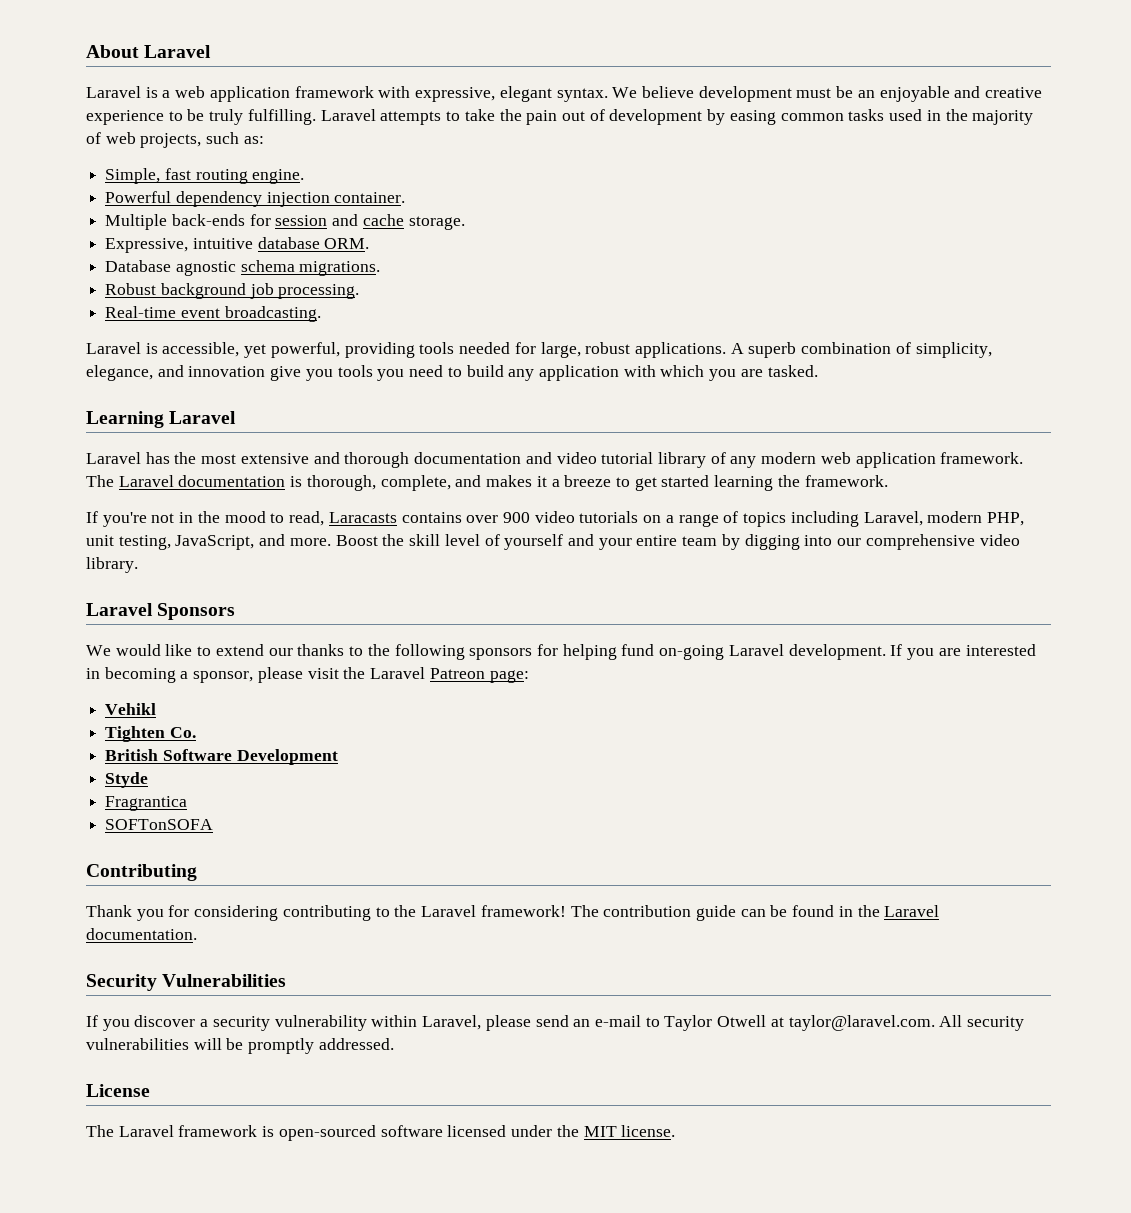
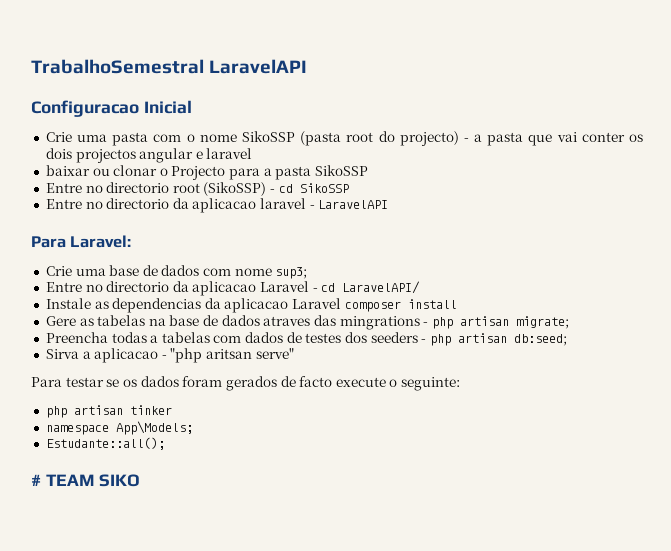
- About Laravel
- Laravel is a web application framework with expressive, elegant syntax. We believe development must be an enjoyable and creative experience to be truly fulfilling. Laravel attempts to take the pain out of development by easing common tasks used in the majority of web projects, such as:
- Simple, fast routing engine.
- Powerful dependency injection container.
- Multiple back-ends for session and cache storage.
- Expressive, intuitive database ORM.
- Database agnostic schema migrations.
- Robust background job processing.
- Real-time event broadcasting.
- Laravel is accessible, yet powerful, providing tools needed for large, robust applications. A superb combination of simplicity, elegance, and innovation give you tools you need to build any application with which you are tasked.
- Learning Laravel
- Laravel has the most extensive and thorough documentation and video tutorial library of any modern web application framework. The Laravel documentation is thorough, complete, and makes it a breeze to get started learning the framework.
- If you're not in the mood to read, Laracasts contains over 900 video tutorials on a range of topics including Laravel, modern PHP, unit testing, JavaScript, and more. Boost the skill level of yourself and your entire team by digging into our comprehensive video library.
- Laravel Sponsors
- We would like to extend our thanks to the following sponsors for helping fund on-going Laravel development. If you are interested in becoming a sponsor, please visit the Laravel Patreon page:
- Vehikl
- Tighten Co.
- British Software Development
- Styde
- Fragrantica
- SOFTonSOFA
- Contributing
- Thank you for considering contributing to the Laravel framework! The contribution guide can be found in the Laravel documentation.
- Security Vulnerabilities
- If you discover a security vulnerability within Laravel, please send an e-mail to Taylor Otwell at taylor@laravel.com. All security vulnerabilities will be promptly addressed.
- License
- The Laravel framework is open-sourced software licensed under the MIT license.
+ TrabalhoSemestral LaravelAPI
+ Configuracao Inicial
+ Crie uma pasta com o nome SikoSSP (pasta root do projecto) - a pasta que vai conter os dois projectos angular e laravel
+ baixar ou clonar o Projecto para a pasta SikoSSP
+ Entre no directorio root (SikoSSP) - cd SikoSSP
+ Entre no directorio da aplicacao laravel - LaravelAPI
+ Para Laravel:
+ Crie uma base de dados com nome sup3;
+ Entre no directorio da aplicacao Laravel - cd LaravelAPI/
+ Instale as dependencias da aplicacao Laravel composer install
+ Gere as tabelas na base de dados atraves das mingrations - php artisan migrate;
+ Preencha todas a tabelas com dados de testes dos seeders - php artisan db:seed;
+ Sirva a aplicacao - "php aritsan serve"
+ Para testar se os dados foram gerados de facto execute o seguinte:
+ php artisan tinker
+ namespace App\Models;
+ Estudante::all();
+ # TEAM SIKO

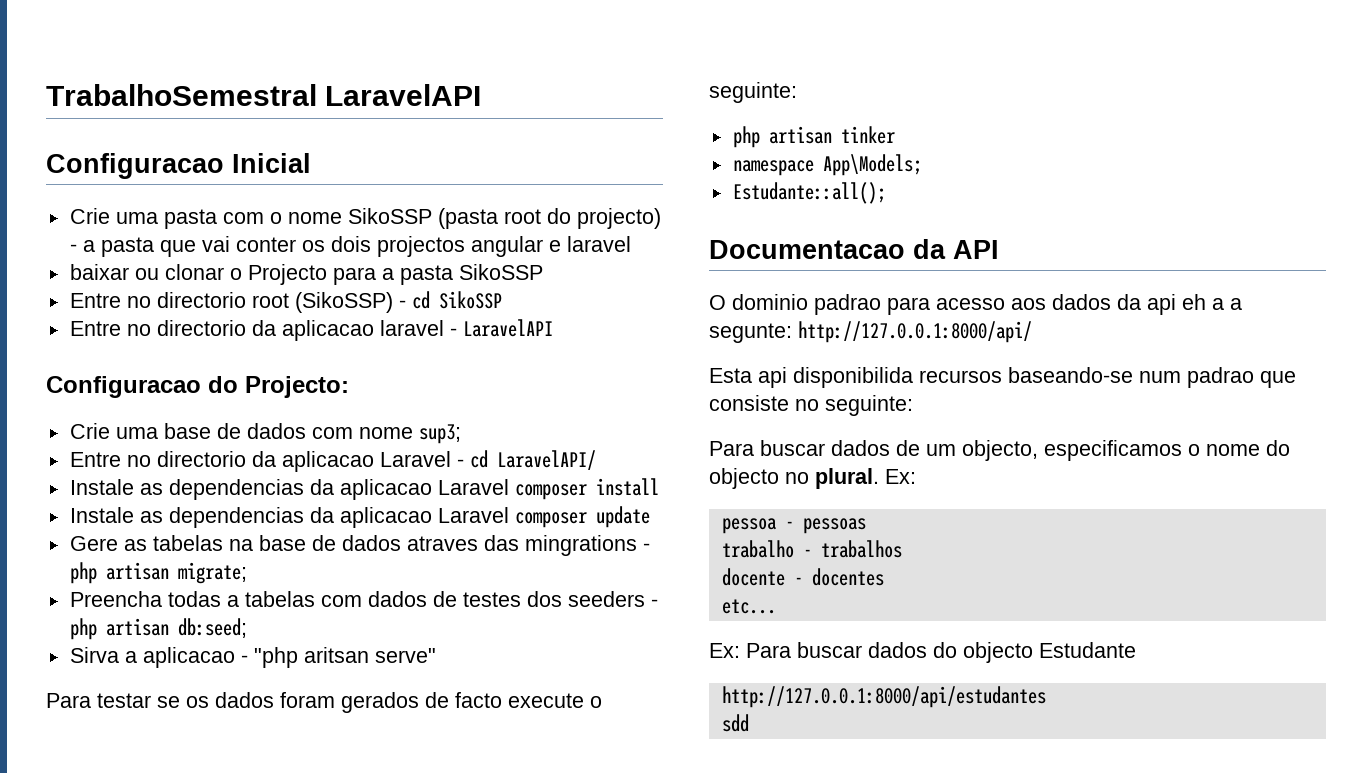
- Para Laravel:
+ Configuracao do Projecto:
+ Instale as dependencias da aplicacao Laravel composer update
- # TEAM SIKO
+ Documentacao da API
+ O dominio padrao para acesso aos dados da api eh a a segunte: http://127.0.0.1:8000/api/
+ Esta api disponibilida recursos baseando-se num padrao que consiste no seguinte:
+ Para buscar dados de um objecto, especificamos o nome do objecto no plural. Ex:
+ pessoa - pessoas
+ trabalho - trabalhos
+ docente - docentes
+ etc...
+ Ex: Para buscar dados do objecto Estudante
+ http://127.0.0.1:8000/api/estudantes
+ sdd

